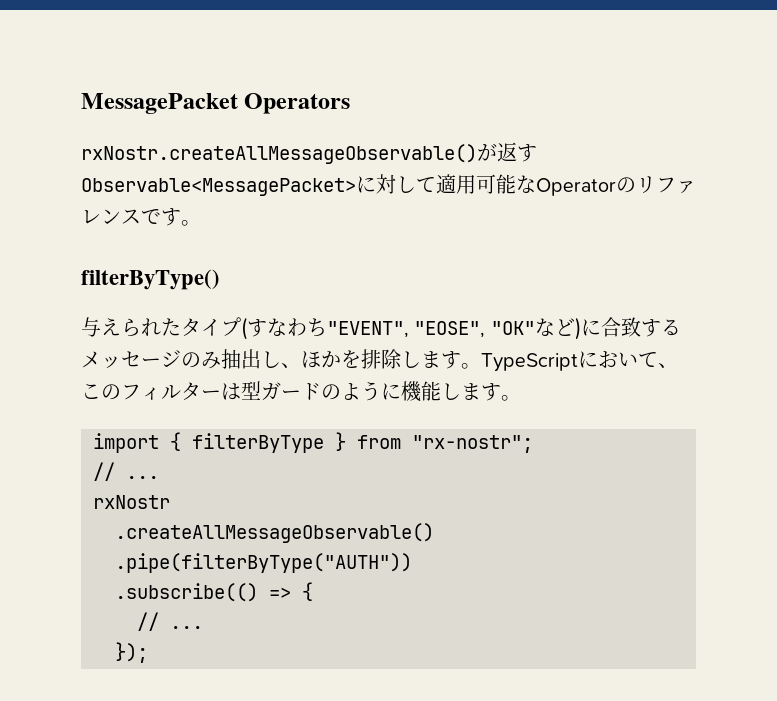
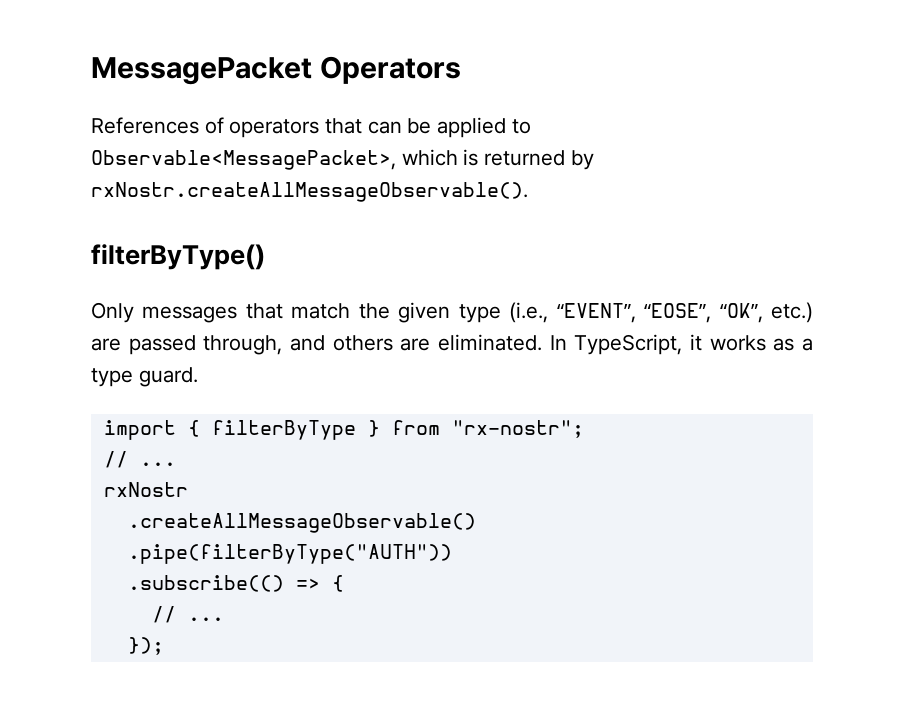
- rxNostr.createAllMessageObservable()が返すObservable<MessagePacket>に対して適用可能なOperatorのリファレンスです。
+ References of operators that can be applied to Observable<MessagePacket>, which is returned by rxNostr.createAllMessageObservable().
  filterByType()
- 与えられたタイプ(すなわち"EVENT", "EOSE", "OK"など)に合致するメッセージのみ抽出し、ほかを排除します。TypeScriptにおいて、このフィルターは型ガードのように機能します。
+ Only messages that match the given type (i.e., “EVENT”, “EOSE”, “OK”, etc.) are passed through, and others are eliminated. In TypeScript, it works as a type guard.

